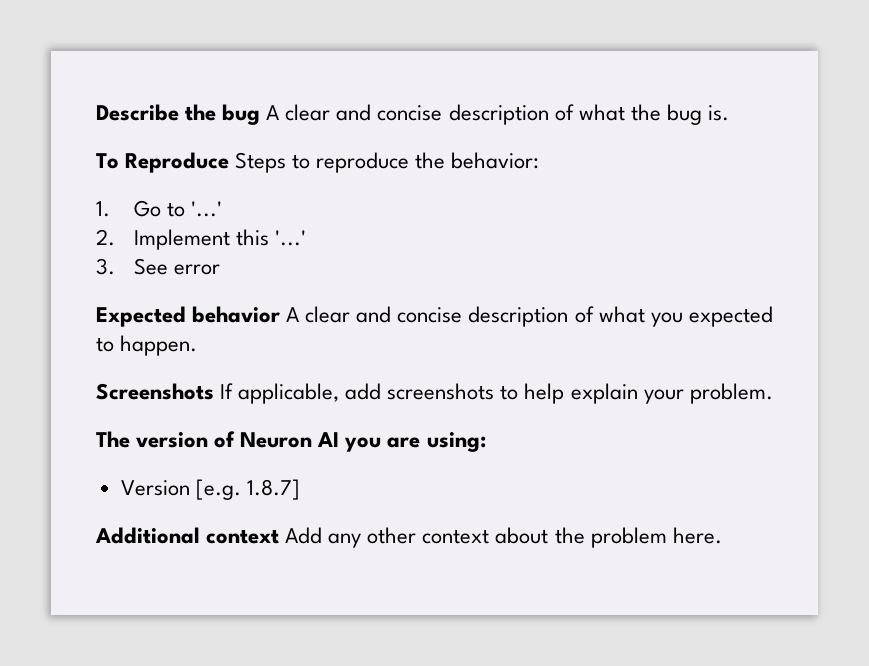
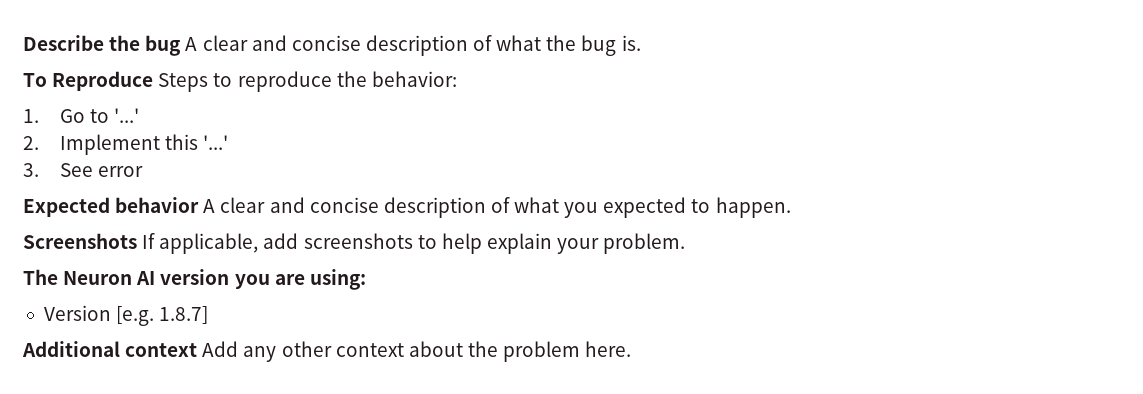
- The version of Neuron AI you are using:
+ The Neuron AI version you are using:

